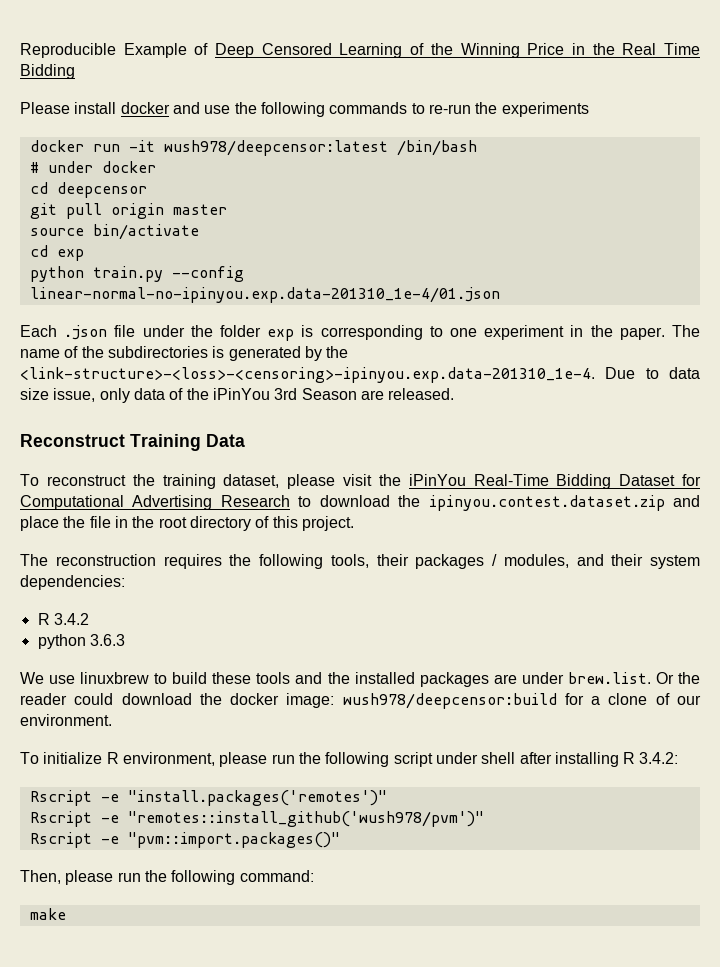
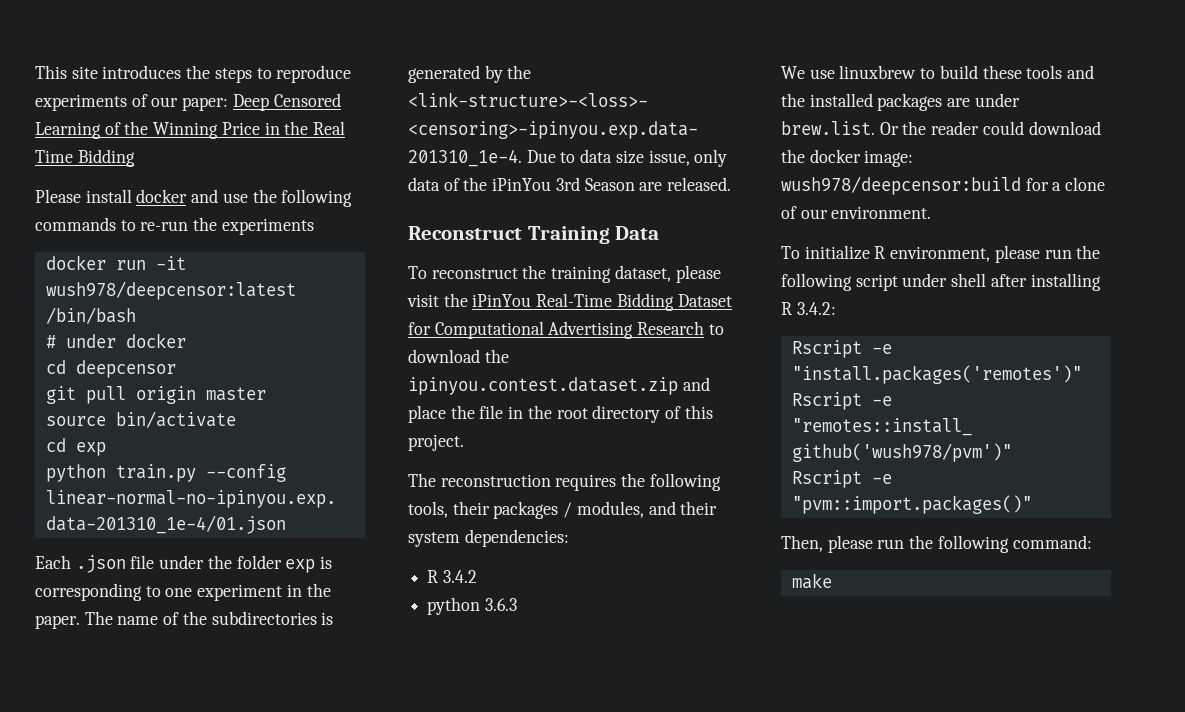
- Reproducible Example of Deep Censored Learning of the Winning Price in the Real Time Bidding
+ This site introduces the steps to reproduce experiments of our paper: Deep Censored Learning of the Winning Price in the Real Time Bidding

